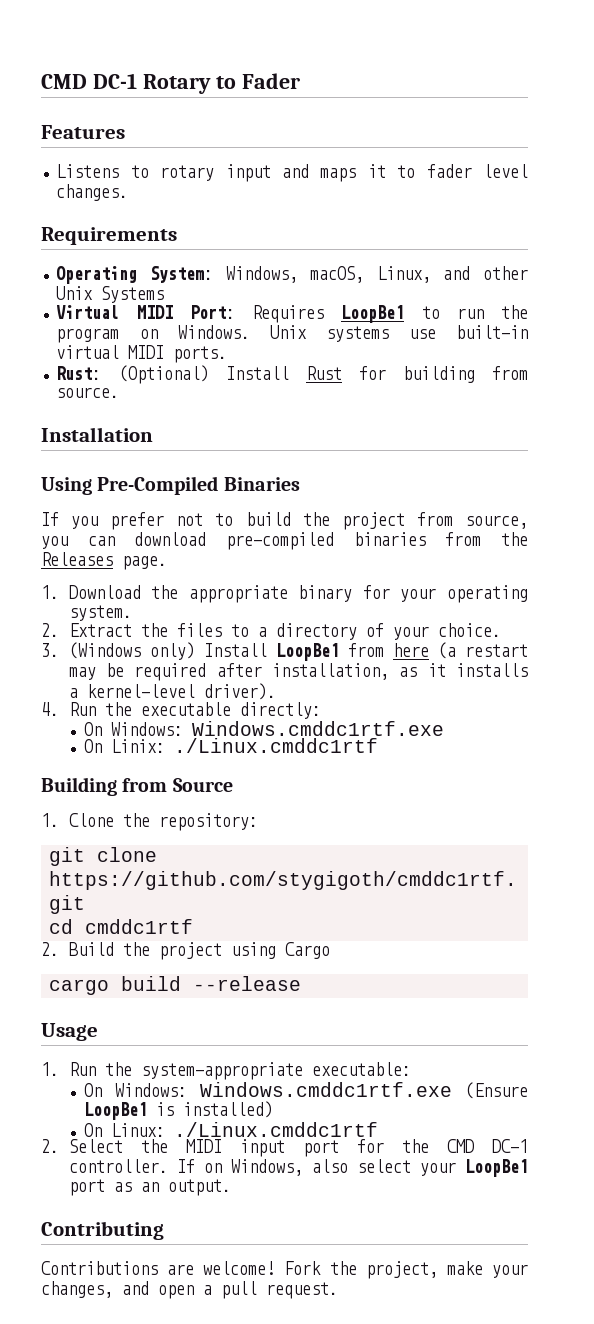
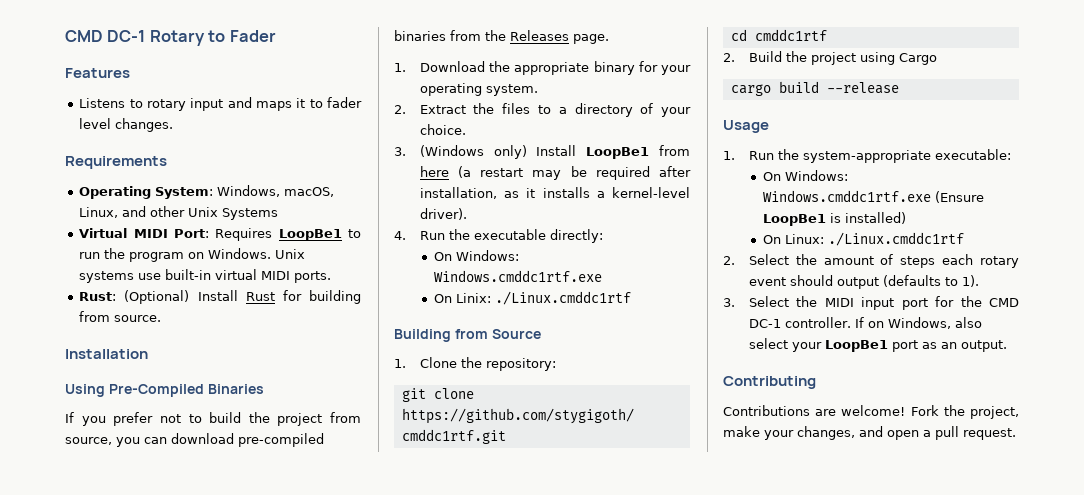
- 2. Select the MIDI input port for the CMD DC-1 controller.
+ 2. Select the amount of steps each rotary event should output (defaults to 1).
+ 3. Select the MIDI input port for the CMD DC-1 controller.

